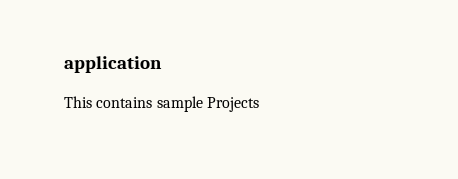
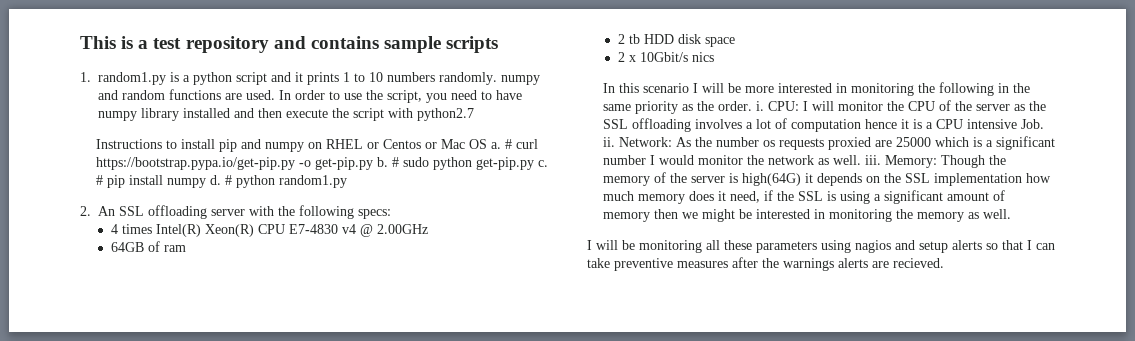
- application
- This contains sample Projects
+ This is a test repository and contains sample scripts
+ 1. random1.py is a python script and it prints 1 to 10 numbers randomly. numpy and random functions are used. In order to use the script, you need to have numpy library installed and then execute the script with python2.7
+ Instructions to install pip and numpy on RHEL or Centos or Mac OS a. # curl https://bootstrap.pypa.io/get-pip.py -o get-pip.py b. # sudo python get-pip.py c. # pip install numpy d. # python random1.py
+ 2. An SSL offloading server with the following specs:
+ 4 times Intel(R) Xeon(R) CPU E7-4830 v4 @ 2.00GHz
+ 64GB of ram
+ 2 tb HDD disk space
+ 2 x 10Gbit/s nics
+ In this scenario I will be more interested in monitoring the following in the same priority as the order. i. CPU: I will monitor the CPU of the server as the SSL offloading involves a lot of computation hence it is a CPU intensive Job. ii. Network: As the number os requests proxied are 25000 which is a significant number I would monitor the network as well. iii. Memory: Though the memory of the server is high(64G) it depends on the SSL implementation how much memory does it need, if the SSL is using a significant amount of memory then we might be interested in monitoring the memory as well.
+ I will be monitoring all these parameters using nagios and setup alerts so that I can take preventive measures after the warnings alerts are recieved.

